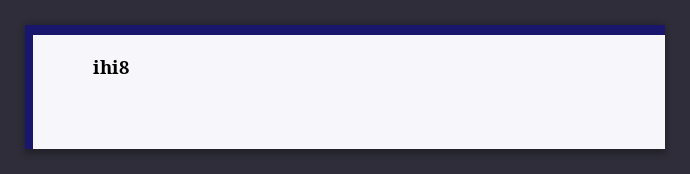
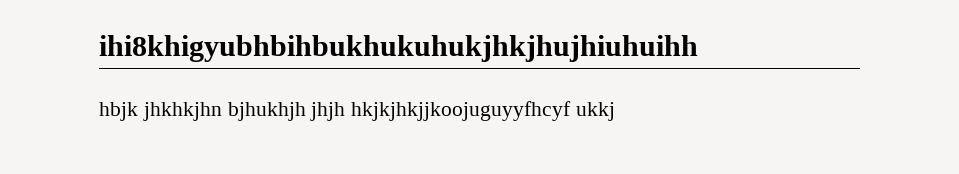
- ihi8
+ ihi8khigyubhbihbukhukuhukjhkjhujhiuhuihh
+ hbjk jhkhkjhn bjhukhjh jhjh hkjkjhkjjkoojuguyyfhcyf ukkj

